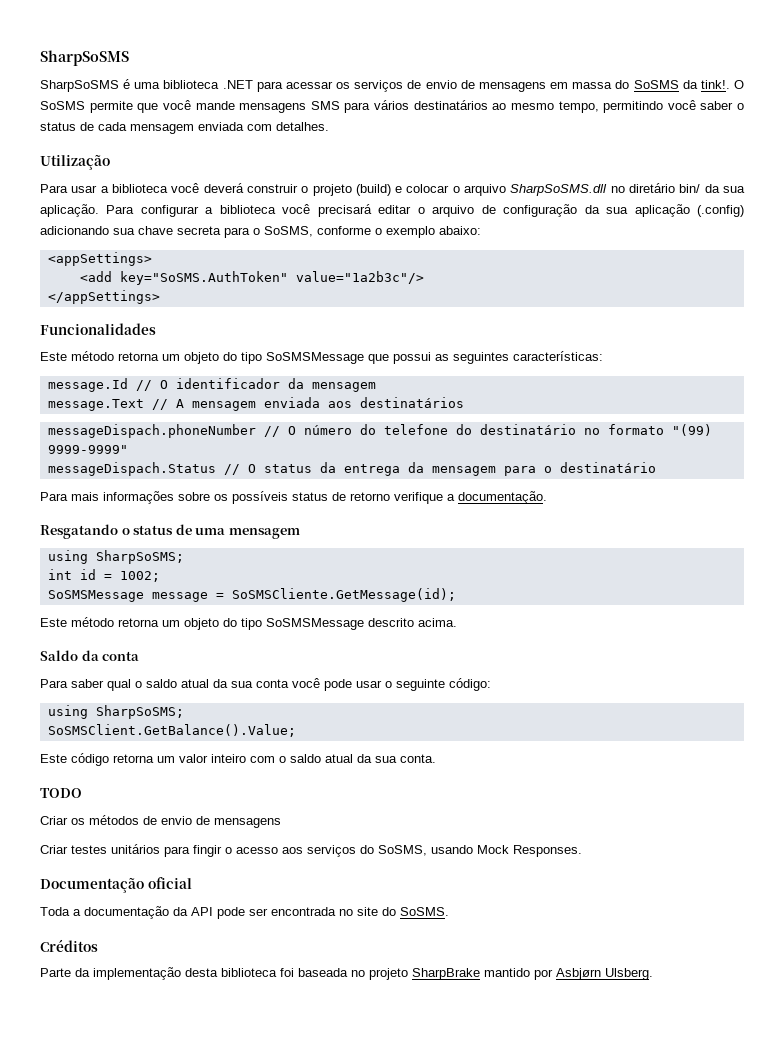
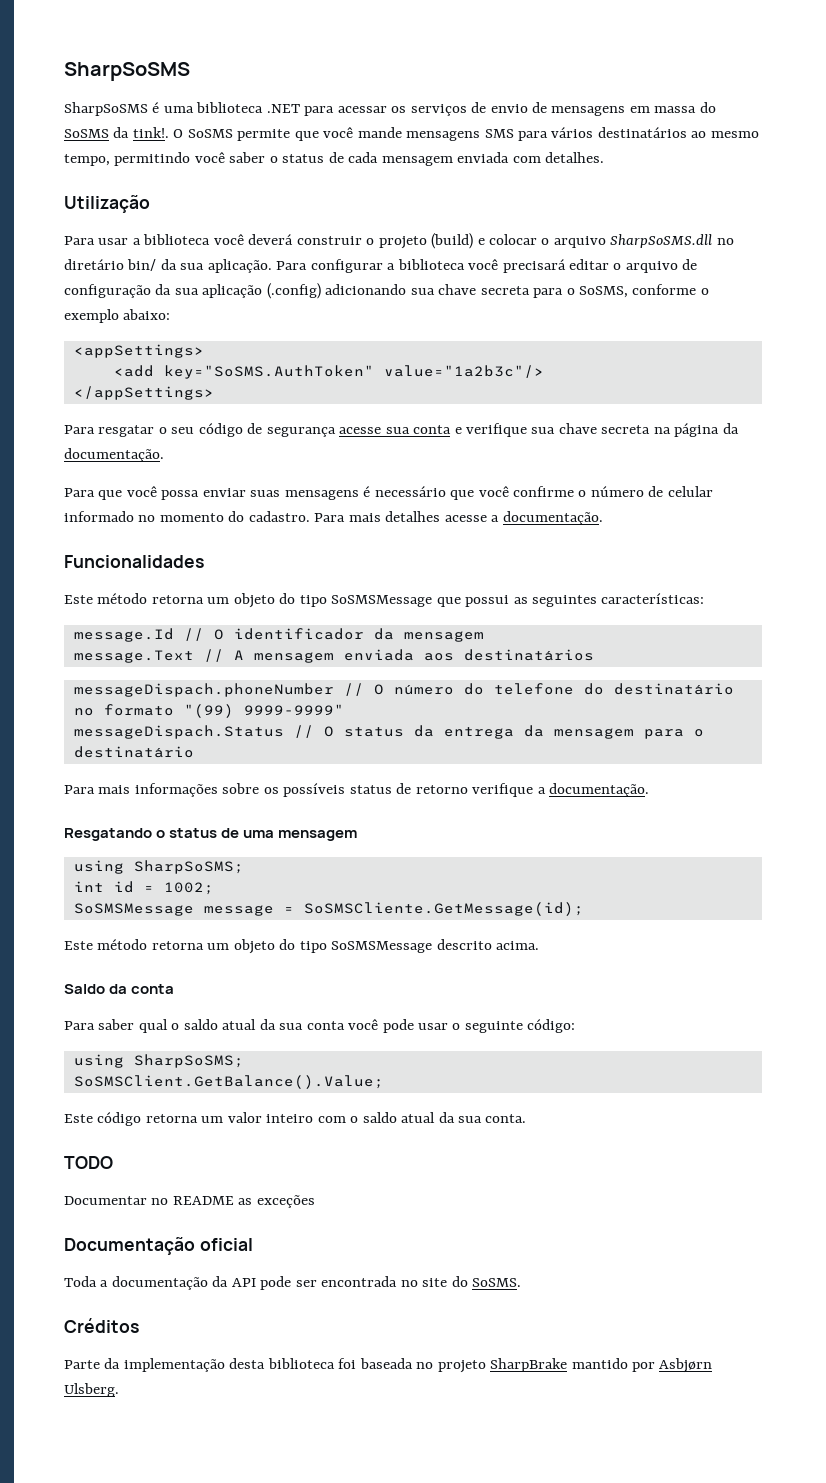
+ Para resgatar o seu código de segurança acesse sua conta e verifique sua chave secreta na página da documentação.
+ Para que você possa enviar suas mensagens é necessário que você confirme o número de celular informado no momento do cadastro. Para mais detalhes acesse a documentação.
- Criar os métodos de envio de mensagens
- Criar testes unitários para fingir o acesso aos serviços do SoSMS, usando Mock Responses.
+ Documentar no README as exceções

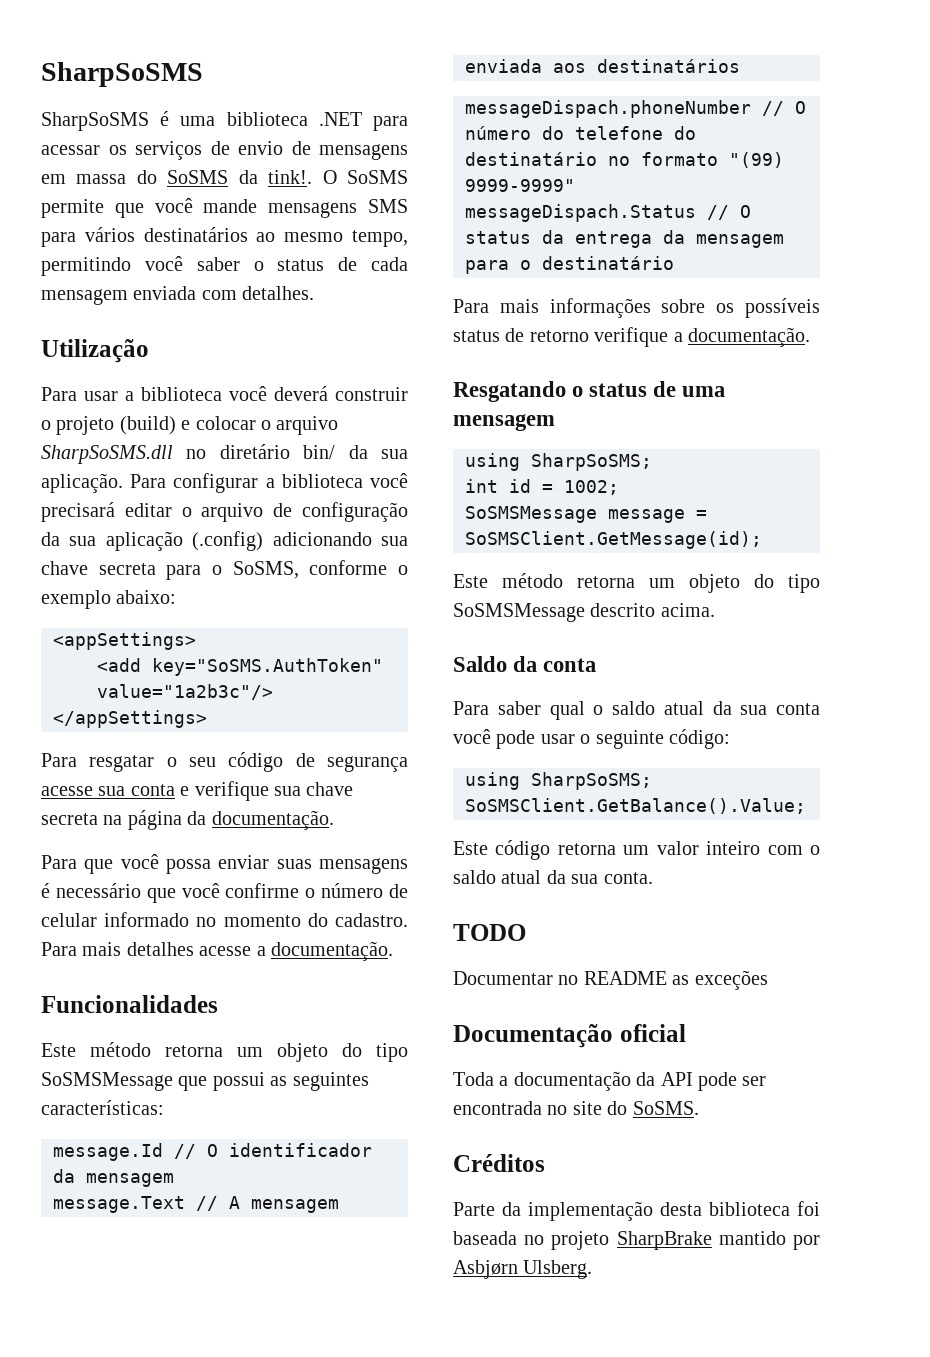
- SoSMSMessage message = SoSMSCliente.GetMessage(id);
+ SoSMSMessage message = SoSMSClient.GetMessage(id);

